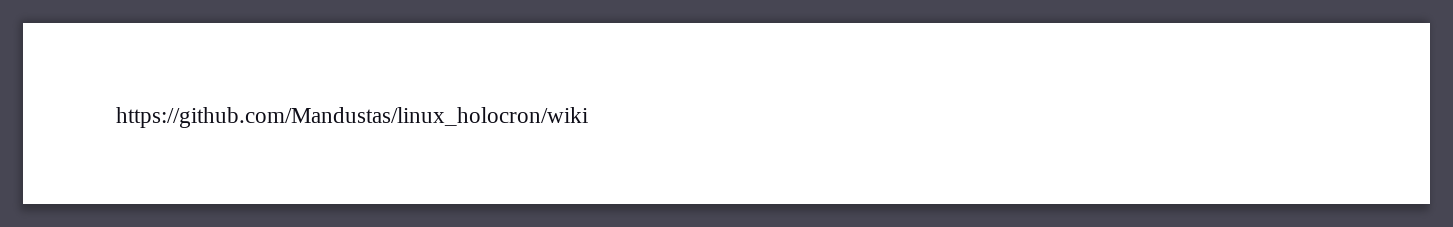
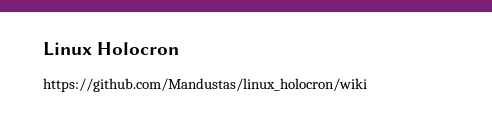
+ Linux Holocron

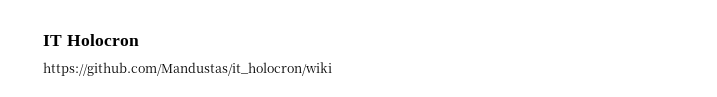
- Linux Holocron
+ IT Holocron
- https://github.com/Mandustas/linux_holocron/wiki
+ https://github.com/Mandustas/it_holocron/wiki

